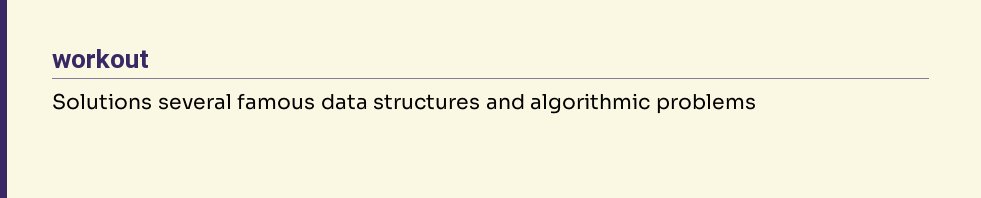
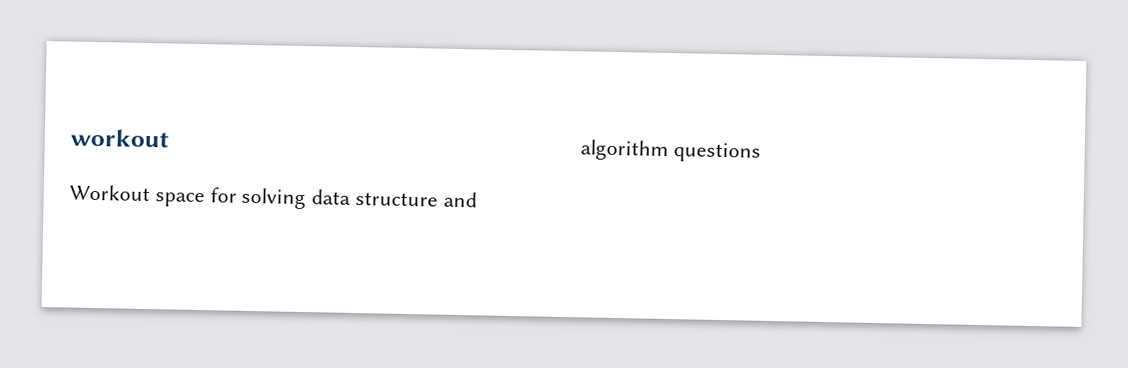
- Solutions several famous data structures and algorithmic problems
+ Workout space for solving data structure and algorithm questions

